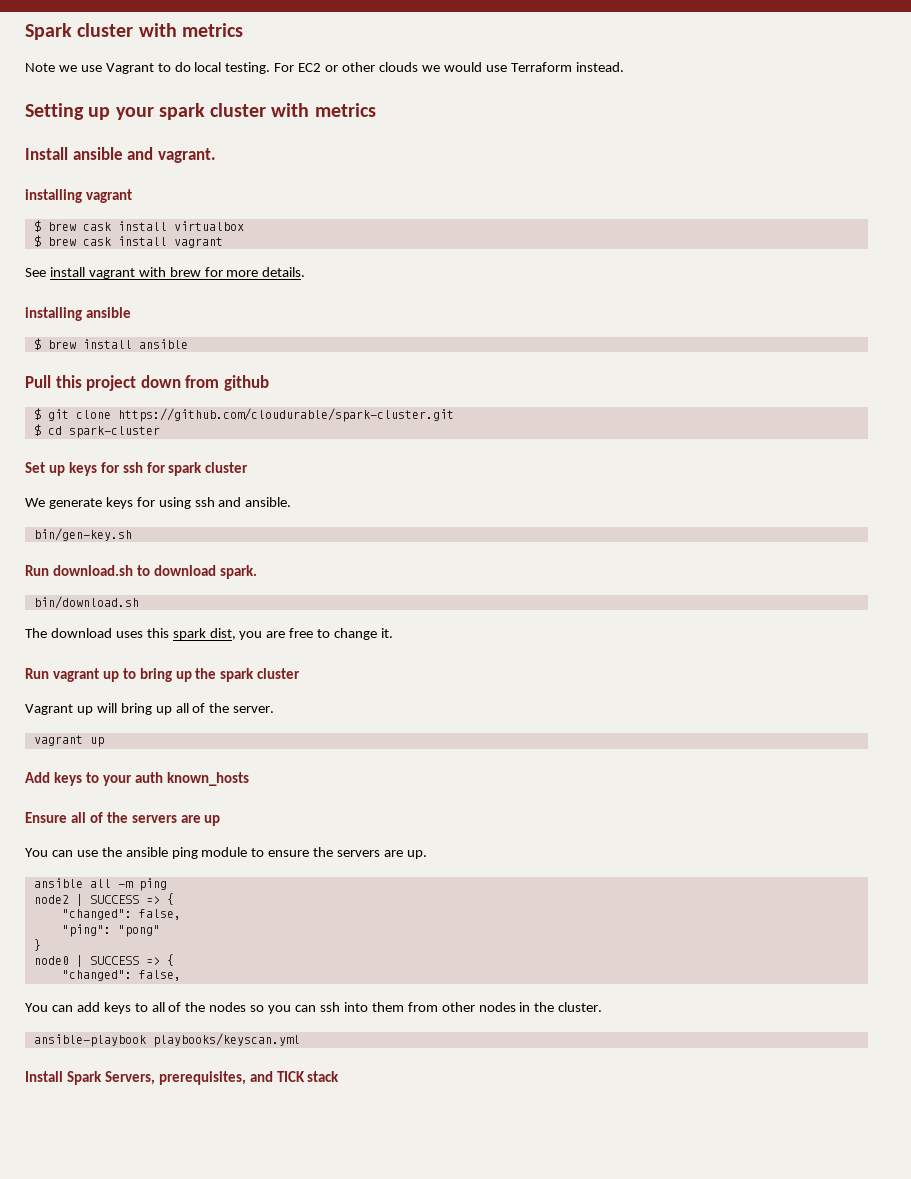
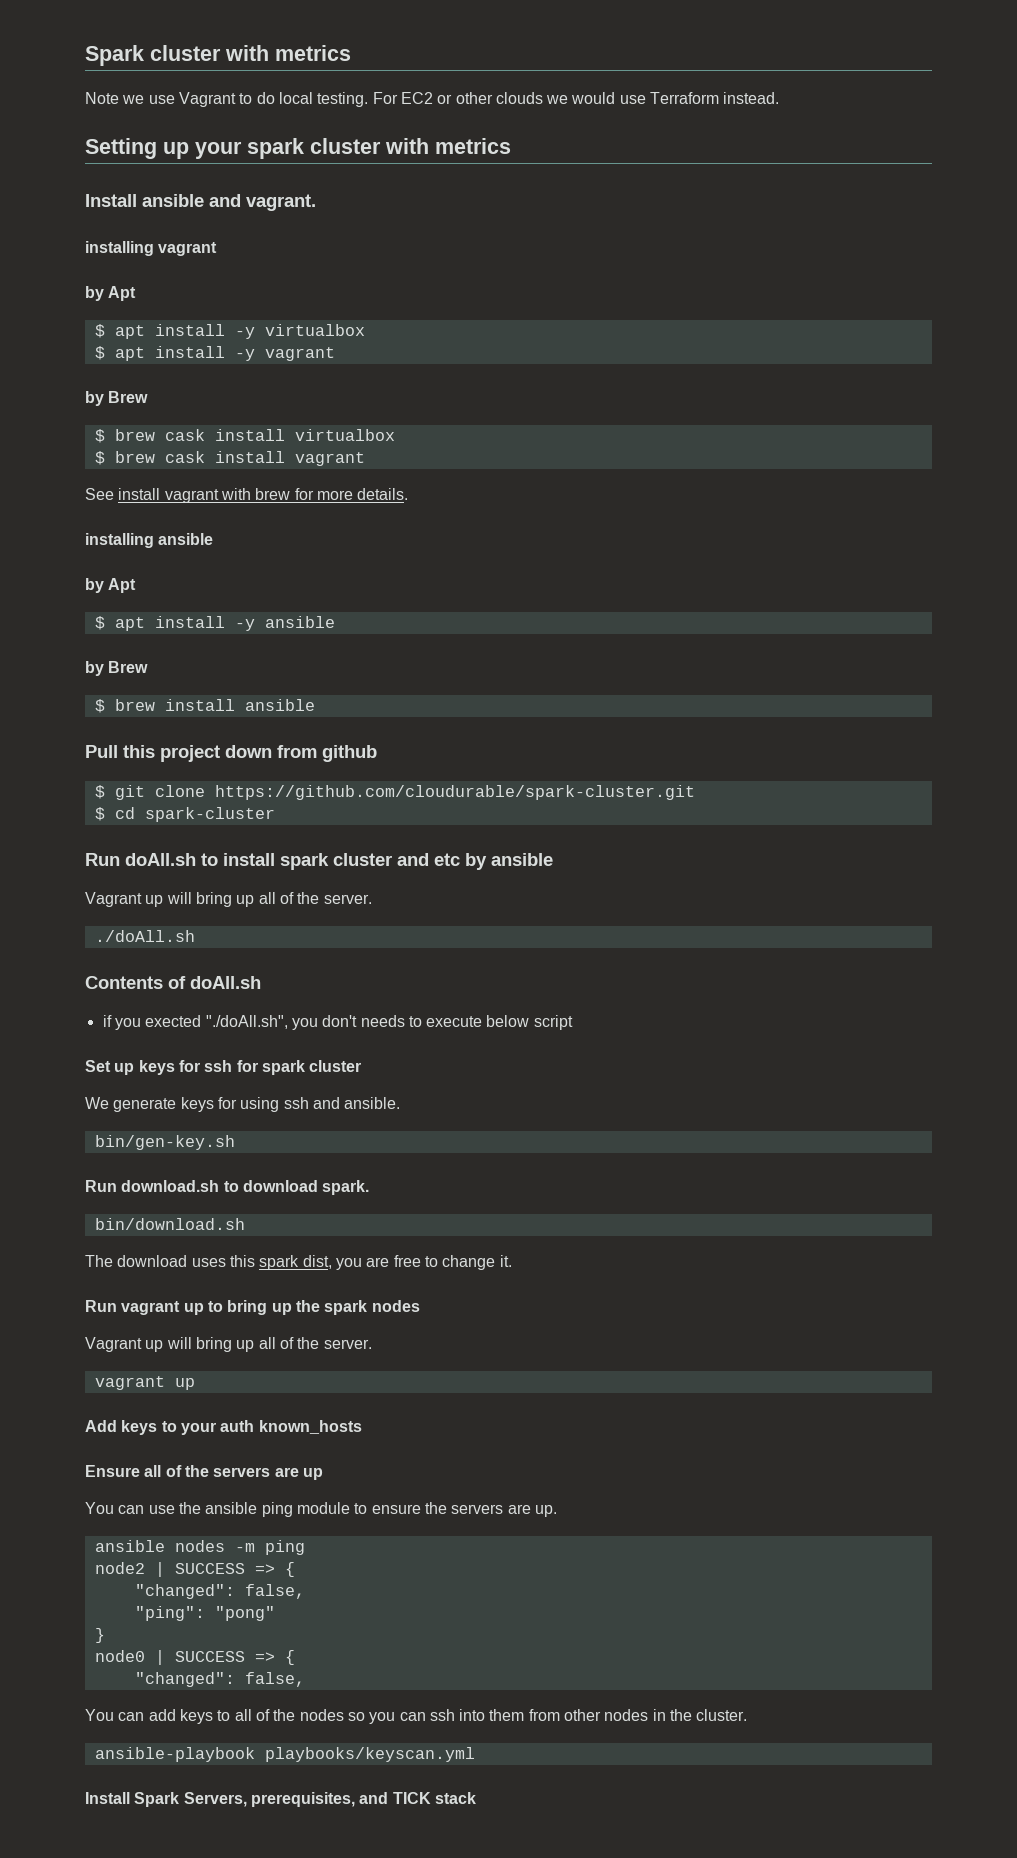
  installing vagrant
+ by Apt
+ $ apt install -y virtualbox
+ $ apt install -y vagrant
+ by Brew
  installing ansible
+ by Apt
+ $ apt install -y ansible
+ by Brew
+ Run doAll.sh to install spark cluster and etc by ansible
+ Vagrant up will bring up all of the server.
+ ./doAll.sh
+ Contents of doAll.sh
+ if you exected "./doAll.sh", you don't needs to execute below script
- Run vagrant up to bring up the spark cluster
+ Run vagrant up to bring up the spark nodes
- ansible all -m ping
+ ansible nodes -m ping

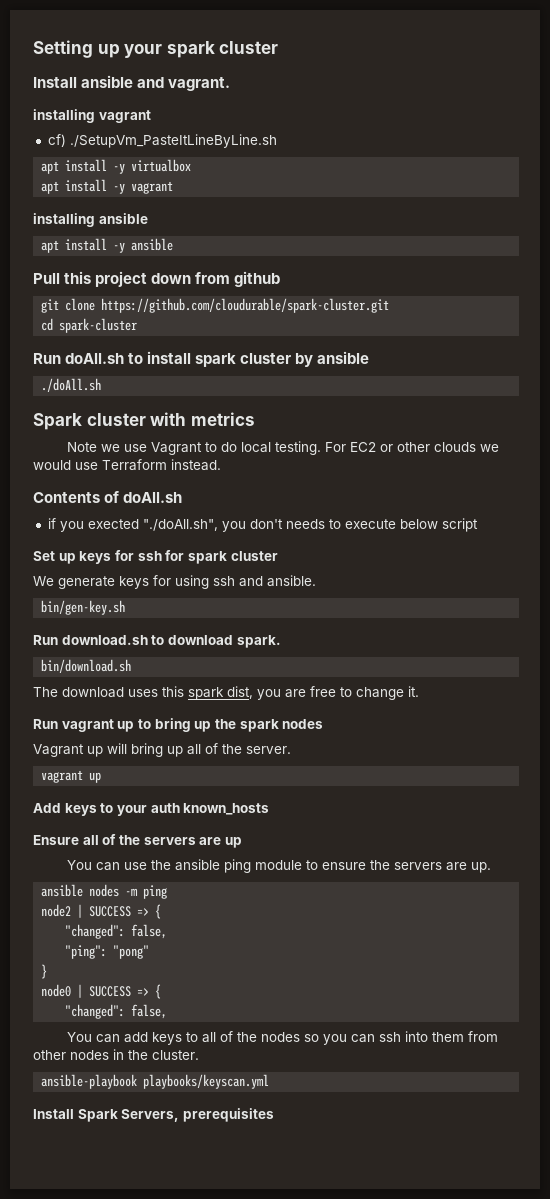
+ Setting up your spark cluster
+ Install ansible and vagrant.
+ installing vagrant
+ cf) ./SetupVm_PasteItLineByLine.sh
+ apt install -y virtualbox
+ apt install -y vagrant
+ installing ansible
+ apt install -y ansible
+ Pull this project down from github
+ git clone https://github.com/cloudurable/spark-cluster.git
+ cd spark-cluster
+ Run doAll.sh to install spark cluster by ansible
+ ./doAll.sh
- Setting up your spark cluster with metrics
- Install ansible and vagrant.
- installing vagrant
- by Apt
- $ apt install -y virtualbox
- $ apt install -y vagrant
- by Brew
- $ brew cask install virtualbox
- $ brew cask install vagrant
- See install vagrant with brew for more details.
- installing ansible
- by Apt
- $ apt install -y ansible
- by Brew
- $ brew install ansible
- Pull this project down from github
- $ git clone https://github.com/cloudurable/spark-cluster.git
- $ cd spark-cluster
- Run doAll.sh to install spark cluster and etc by ansible
- Vagrant up will bring up all of the server.
- ./doAll.sh
- Install Spark Servers, prerequisites, and TICK stack
+ Install Spark Servers, prerequisites

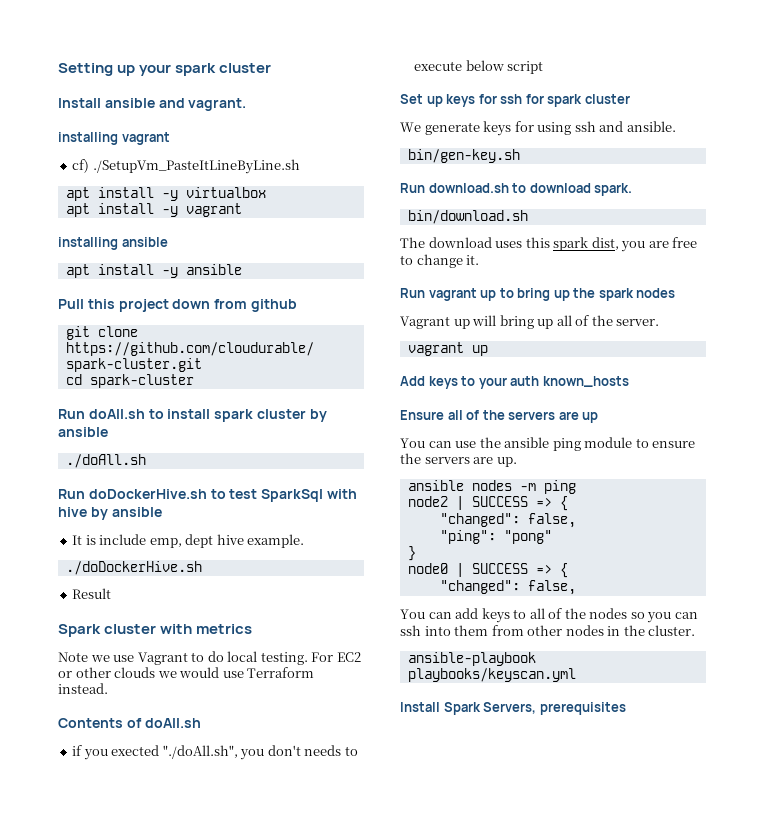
+ Run doDockerHive.sh to test SparkSql with hive by ansible
+ It is include emp, dept hive example.
+ ./doDockerHive.sh
+ Result

